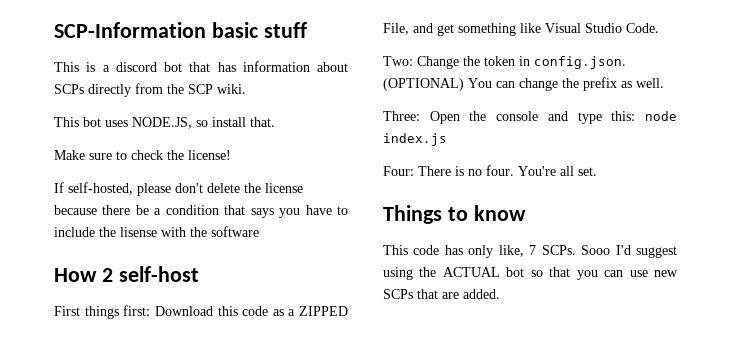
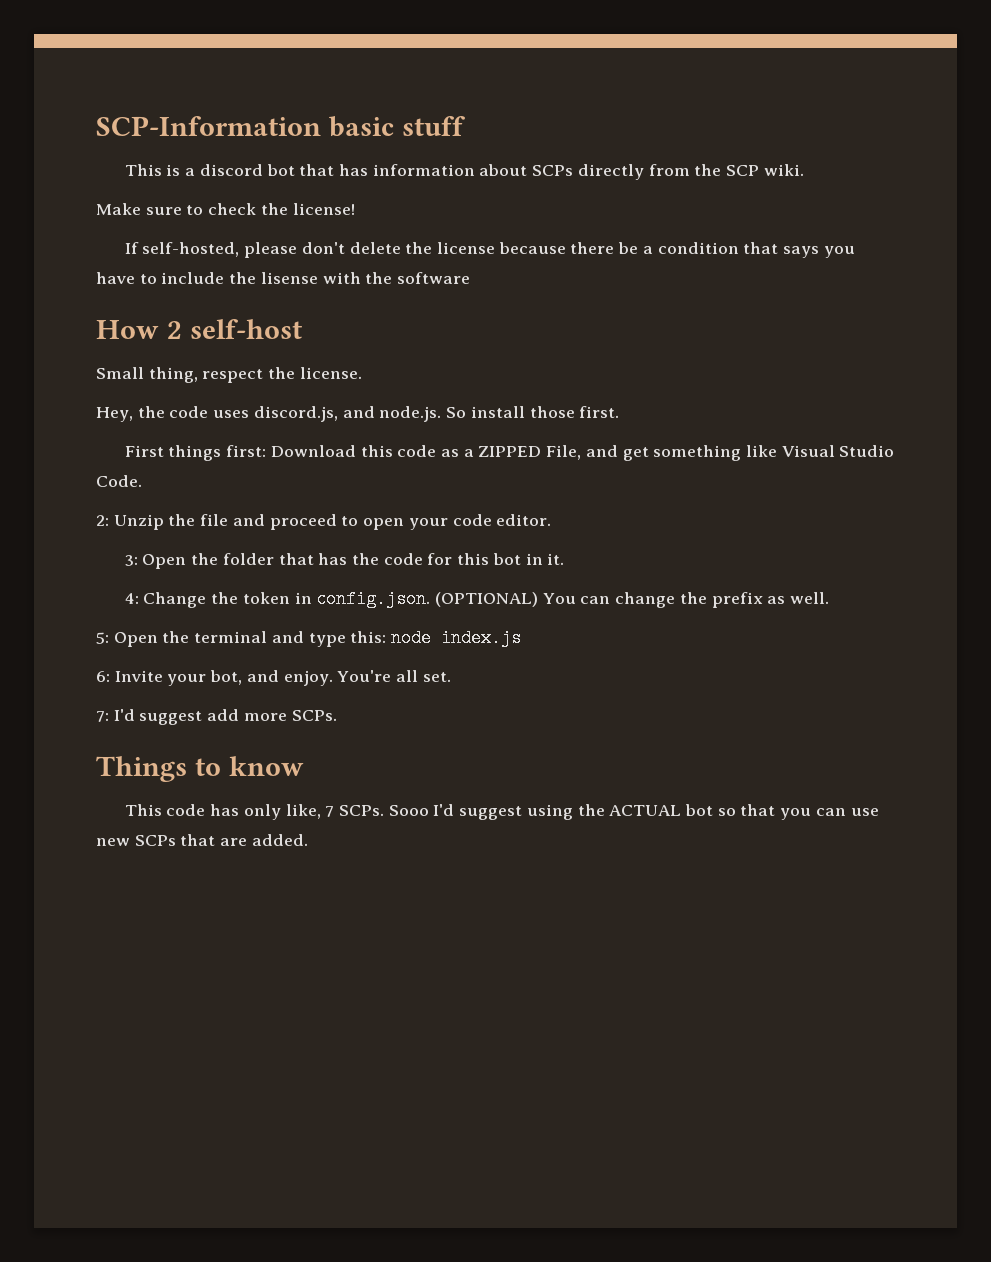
- This bot uses NODE.JS, so install that.
+ Small thing, respect the license.
+ Hey, the code uses discord.js, and node.js. So install those first.
- Two: Change the token in config.json. (OPTIONAL) You can change the prefix as well.
+ 2: Unzip the file and proceed to open your code editor.
+ 3: Open the folder that has the code for this bot in it.
+ 4: Change the token in config.json. (OPTIONAL) You can change the prefix as well.
- Three: Open the console and type this: node index.js
+ 5: Open the terminal and type this: node index.js
- Four: There is no four. You're all set.
+ 6: Invite your bot, and enjoy. You're all set.
+ 7: I'd suggest add more SCPs.

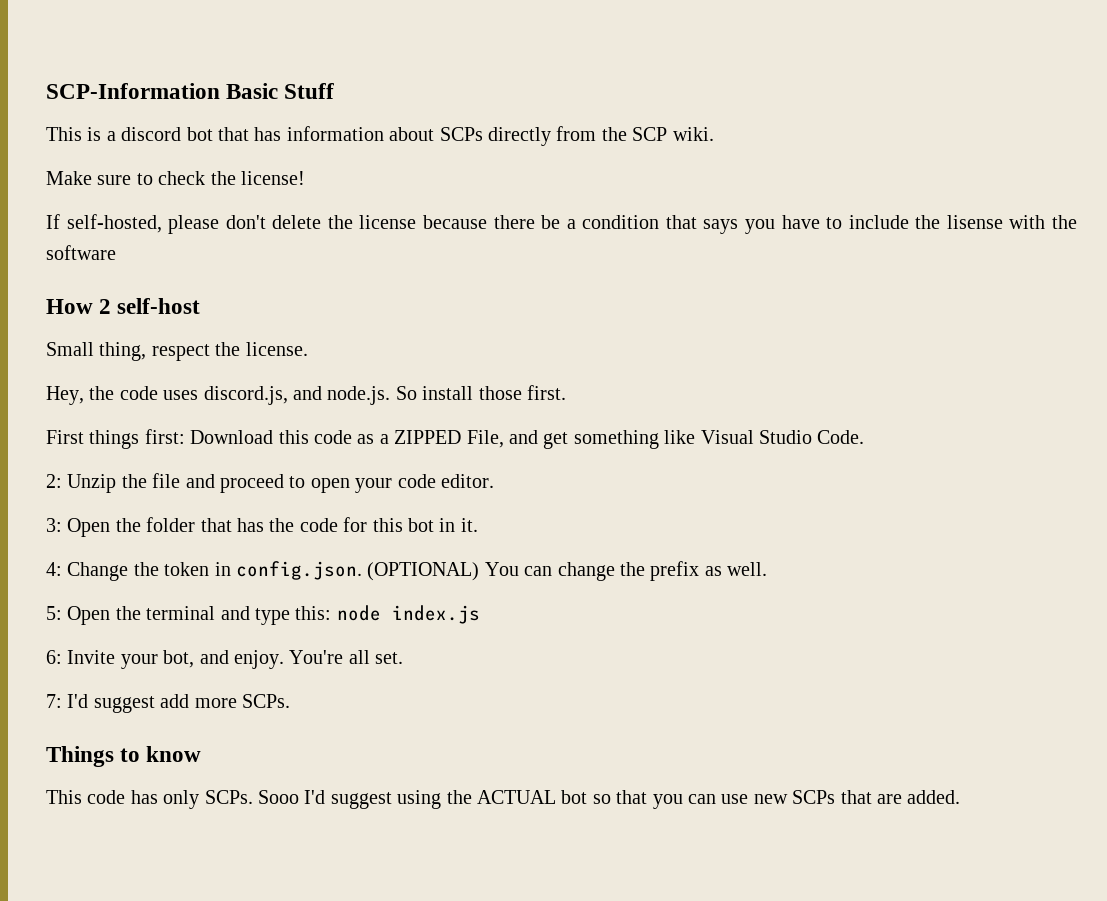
- SCP-Information basic stuff
+ SCP-Information Basic Stuff
- This code has only like, 7 SCPs.
+ This code has only SCPs.

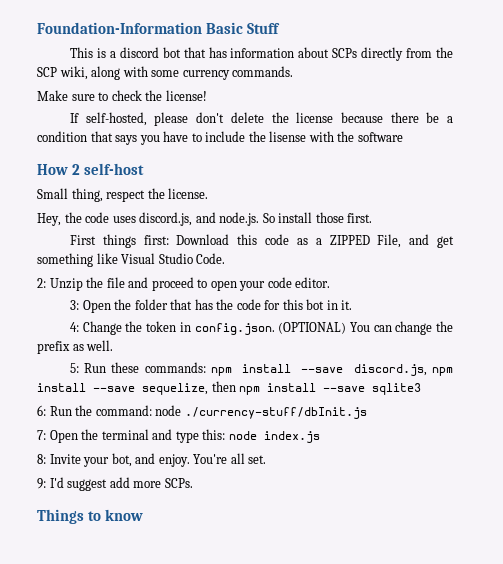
- SCP-Information Basic Stuff
+ Foundation-Information Basic Stuff
- This is a discord bot that has information about SCPs directly from the SCP wiki.
+ This is a discord bot that has information about SCPs directly from the SCP wiki, along with some currency commands.
- 5: Open the terminal and type this: node index.js
+ 5: Run these commands: npm install --save discord.js, npm install --save sequelize, then npm install --save sqlite3
+ 6: Run the command: node ./currency-stuff/dbInit.js
+ 7: Open the terminal and type this: node index.js
- 6: Invite your bot, and enjoy.
+ 8: Invite your bot, and enjoy.
- 7: I'd suggest add more SCPs.
+ 9: I'd suggest add more SCPs.
- This code has only SCPs. Sooo I'd suggest using the ACTUAL bot so that you can use new SCPs that are added.

